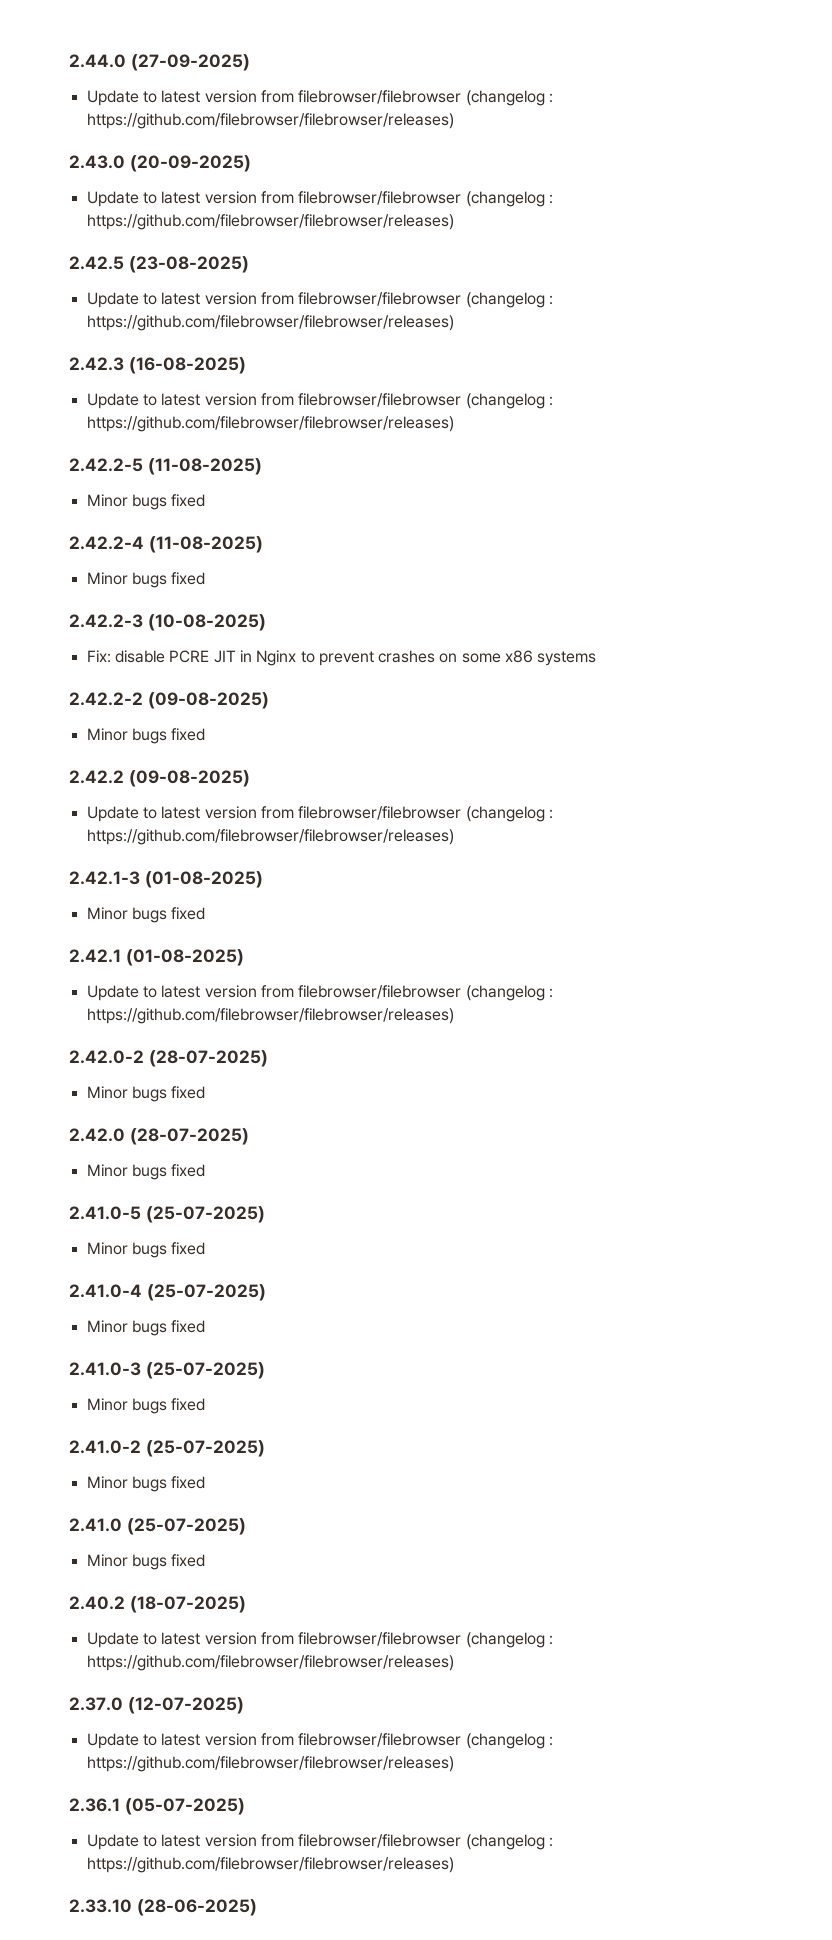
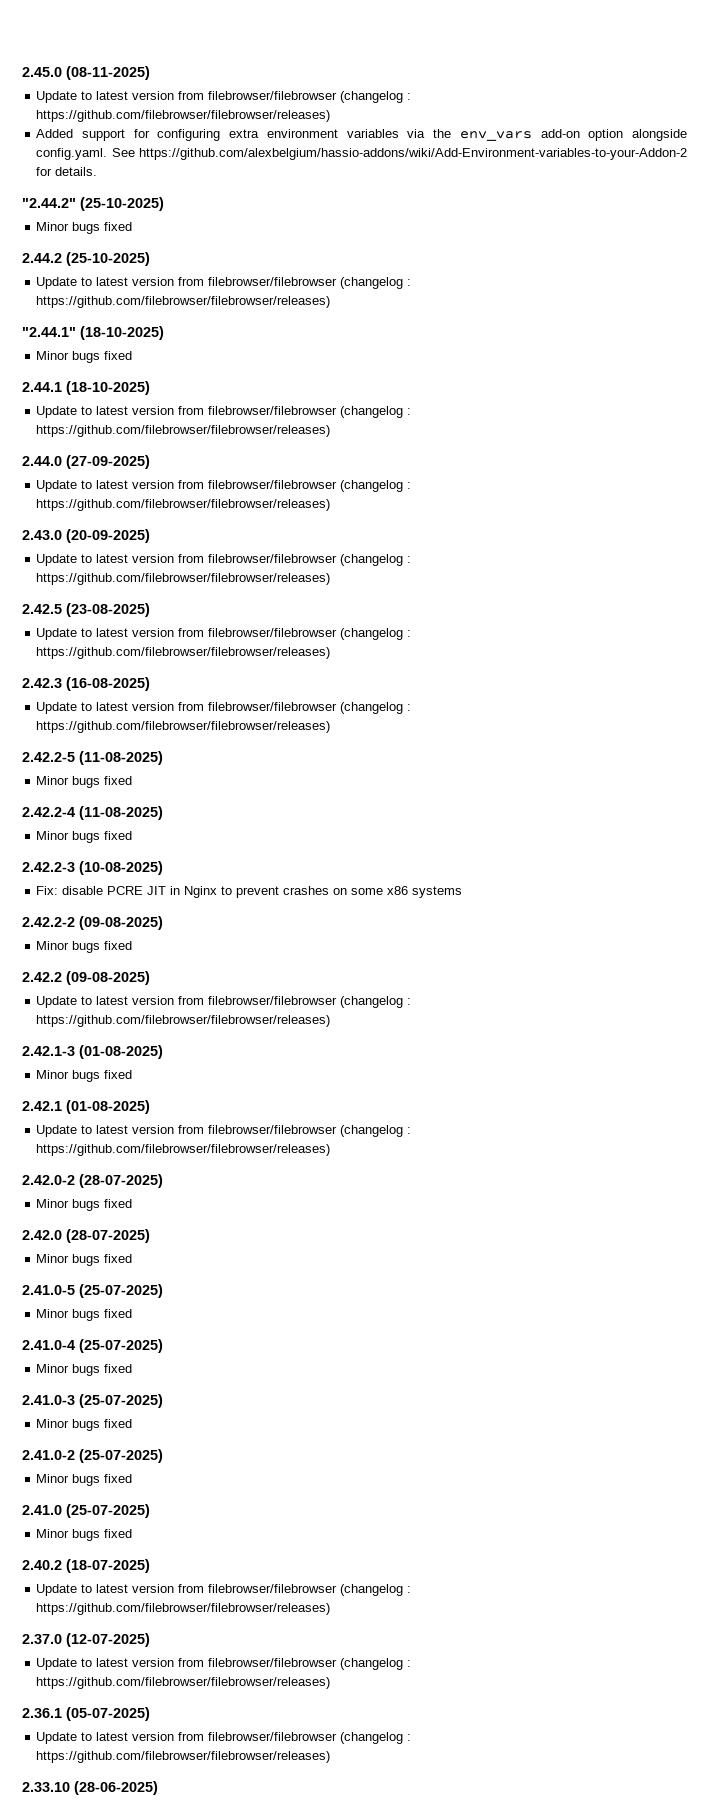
+ 2.45.0 (08-11-2025)
+ Update to latest version from filebrowser/filebrowser (changelog : https://github.com/filebrowser/filebrowser/releases)
+ Added support for configuring extra environment variables via the env_vars add-on option alongside config.yaml. See https://github.com/alexbelgium/hassio-addons/wiki/Add-Environment-variables-to-your-Addon-2 for details.
+ "2.44.2" (25-10-2025)
+ Minor bugs fixed
+ 2.44.2 (25-10-2025)
+ Update to latest version from filebrowser/filebrowser (changelog : https://github.com/filebrowser/filebrowser/releases)
+ "2.44.1" (18-10-2025)
+ Minor bugs fixed
+ 2.44.1 (18-10-2025)
+ Update to latest version from filebrowser/filebrowser (changelog : https://github.com/filebrowser/filebrowser/releases)

